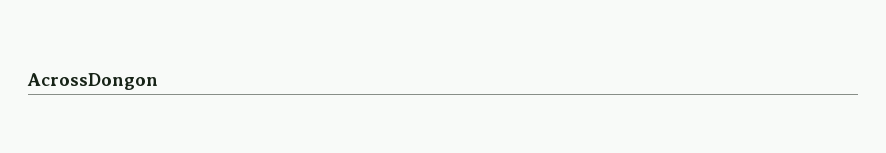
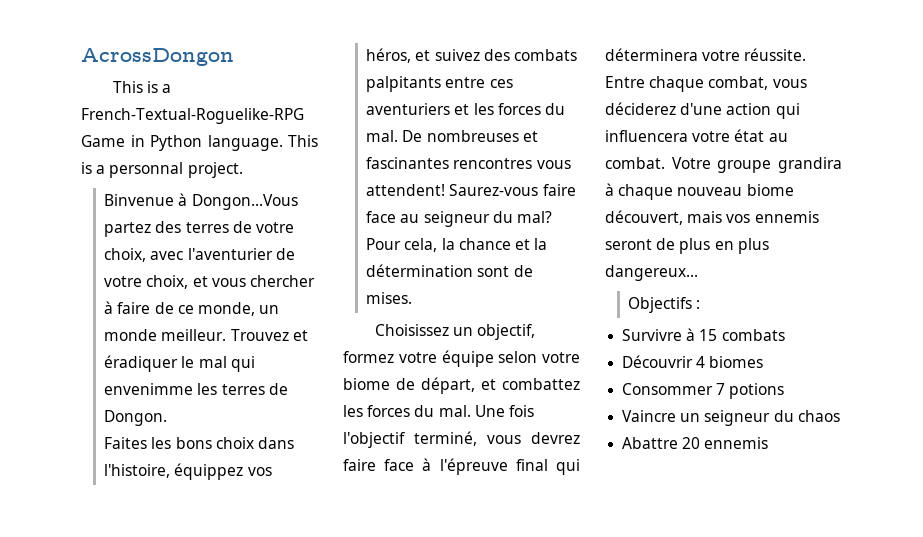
+ This is a French-Textual-Roguelike-RPG Game in Python language. This is a personnal project.
+ Binvenue à Dongon...Vous partez des terres de votre choix, avec l'aventurier de votre choix, et vous chercher à faire de ce monde, un monde meilleur. Trouvez et éradiquer le mal qui envenimme les terres de Dongon.
+ Faites les bons choix dans l'histoire, équippez vos héros, et suivez des combats palpitants entre ces aventuriers et les forces du mal. De nombreuses et fascinantes rencontres vous attendent! Saurez-vous faire face au seigneur du mal? Pour cela, la chance et la détermination sont de mises.
+ Choisissez un objectif, formez votre équipe selon votre biome de départ, et combattez les forces du mal. Une fois l'objectif terminé, vous devrez faire face à l'épreuve final qui déterminera votre réussite. Entre chaque combat, vous déciderez d'une action qui influencera votre état au combat. Votre groupe grandira à chaque nouveau biome découvert, mais vos ennemis seront de plus en plus dangereux...
+ Objectifs :
+ Survivre à 15 combats
+ Découvrir 4 biomes
+ Consommer 7 potions
+ Vaincre un seigneur du chaos
+ Abattre 20 ennemis

